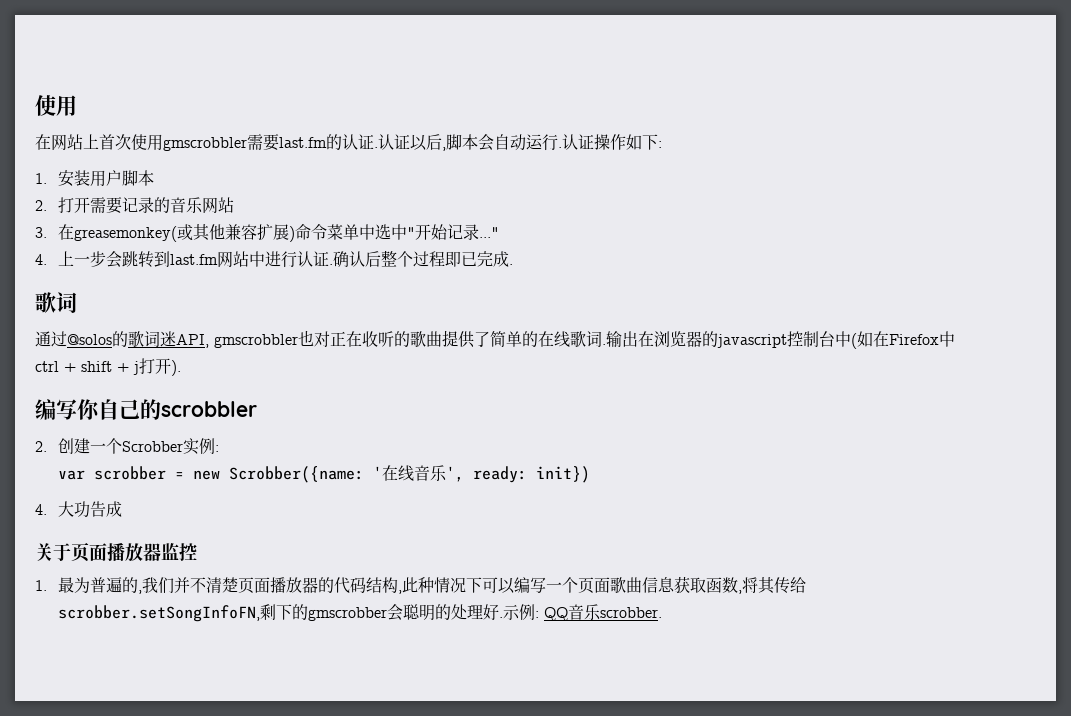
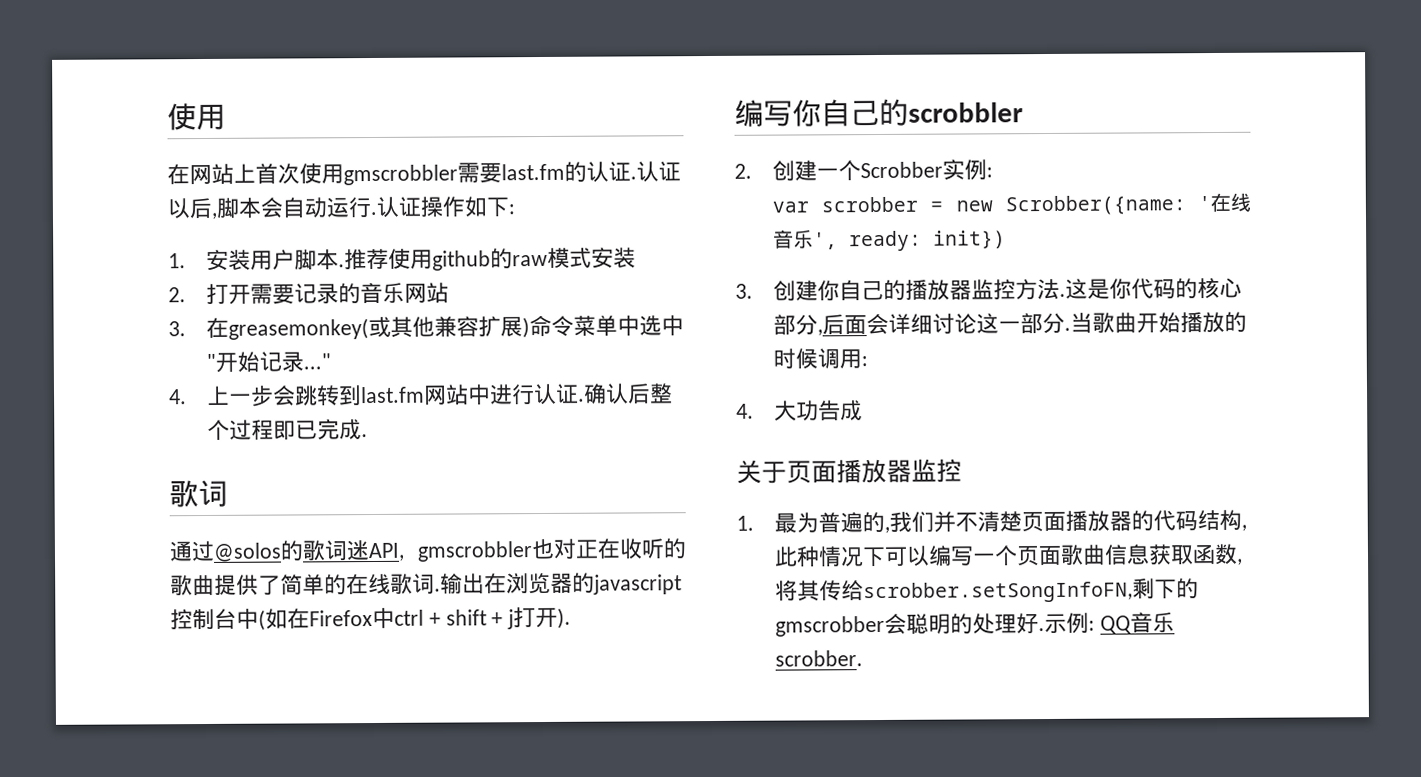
- 1.安装用户脚本
+ 1.安装用户脚本.推荐使用github的raw模式安装
+ 3.创建你自己的播放器监控方法.这是你代码的核心部分,后面会详细讨论这一部分.当歌曲开始播放的时候调用:

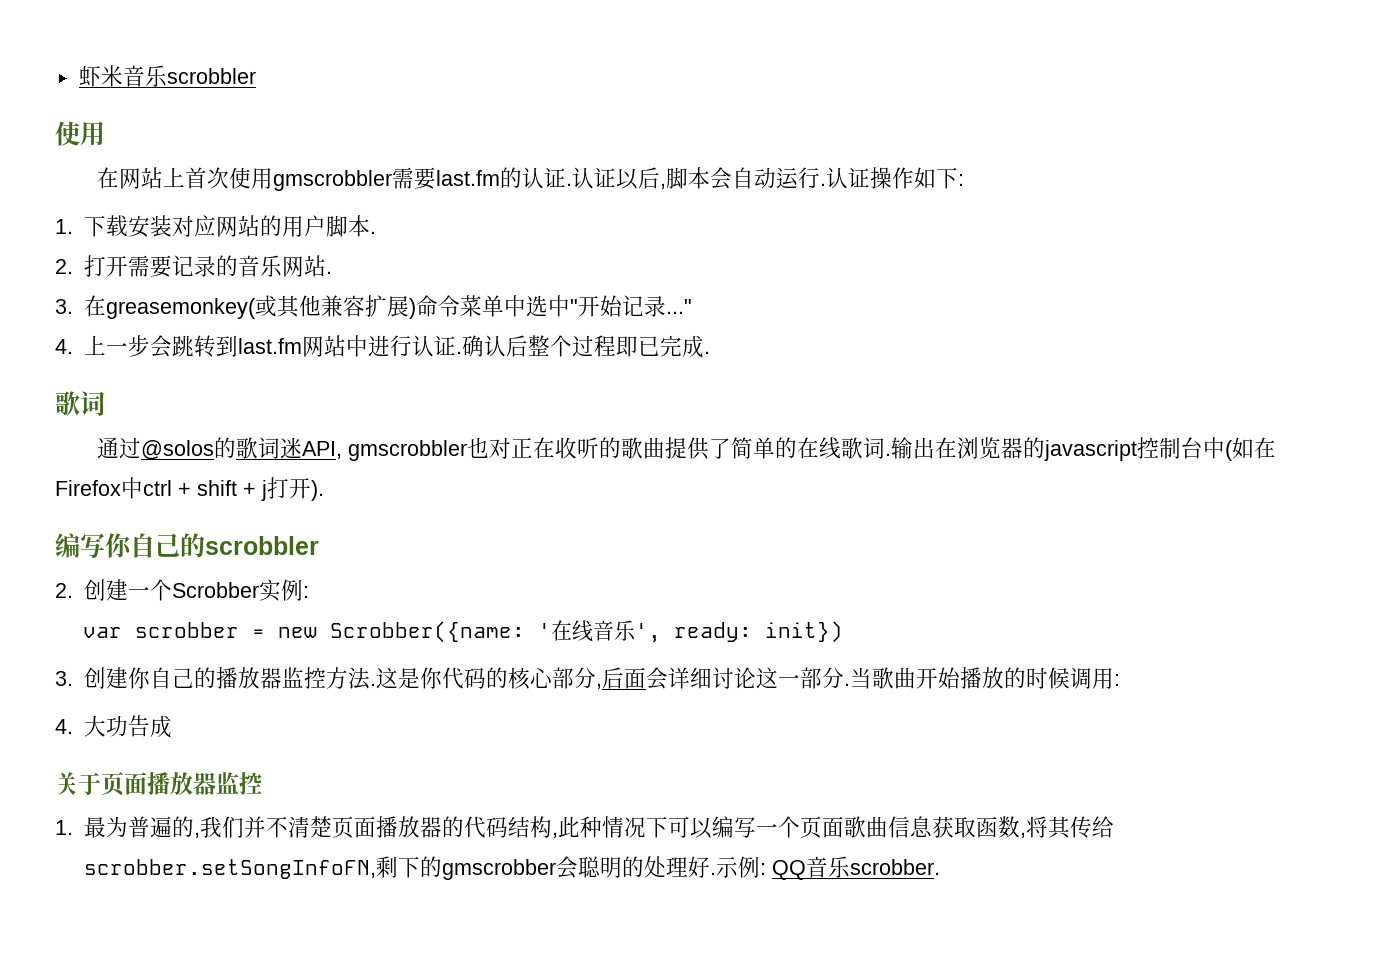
+ 虾米音乐scrobbler
- 1.安装用户脚本.推荐使用github的raw模式安装
+ 1.下载安装对应网站的用户脚本.
- 2.打开需要记录的音乐网站
+ 2.打开需要记录的音乐网站.

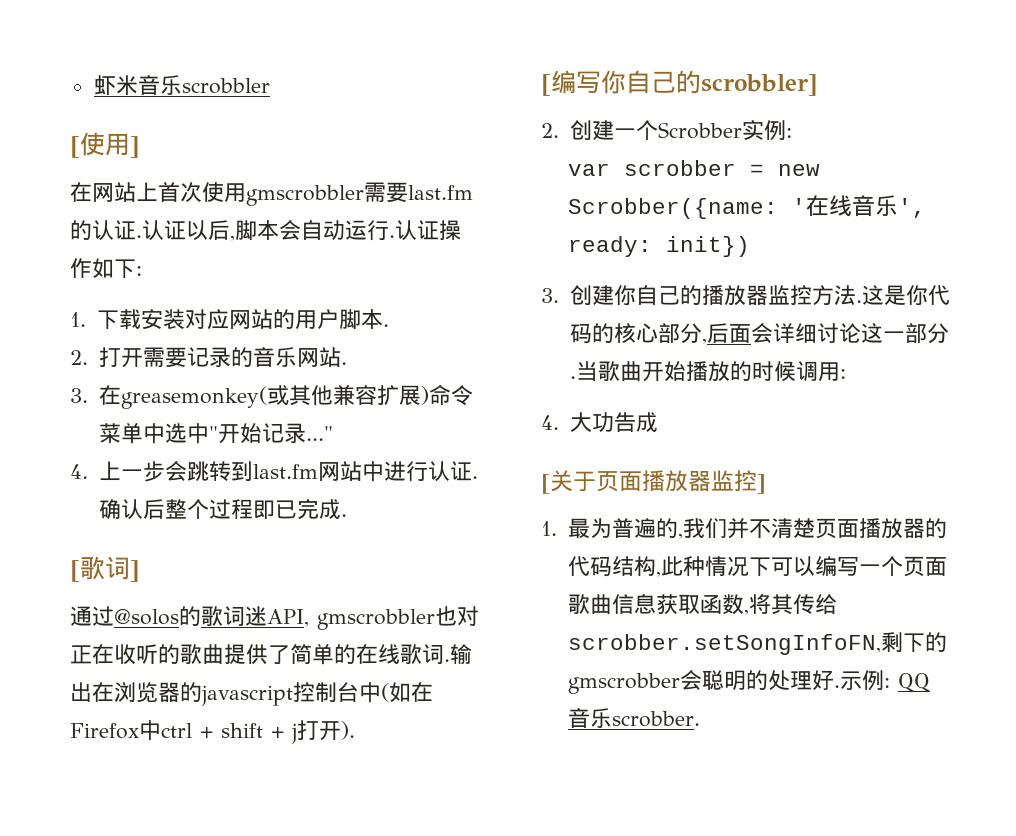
  虾米音乐scrobbler
- 使用
+ [使用]
  确认后整个过程即已完成.
- 歌词
+ [歌词]
- 编写你自己的scrobbler
+ [编写你自己的scrobbler]
- 关于页面播放器监控
+ [关于页面播放器监控]

